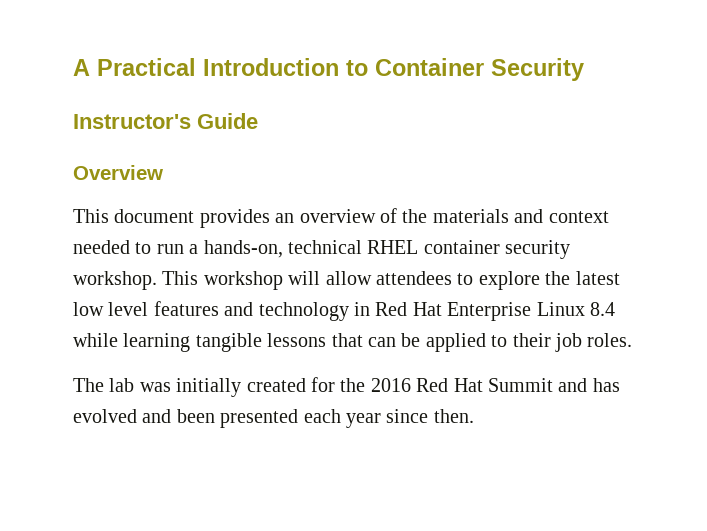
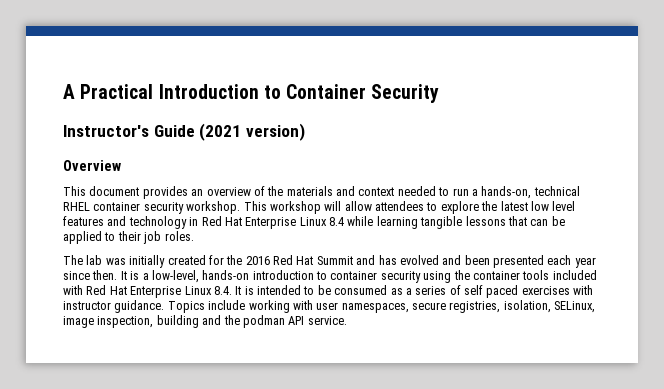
- Instructor's Guide
+ Instructor's Guide (2021 version)
+ It is a low-level, hands-on introduction to container security using the container tools included with Red Hat Enterprise Linux 8.4. It is intended to be consumed as a series of self paced exercises with instructor guidance. Topics include working with user namespaces, secure registries, isolation, SELinux, image inspection, building and the podman API service.

